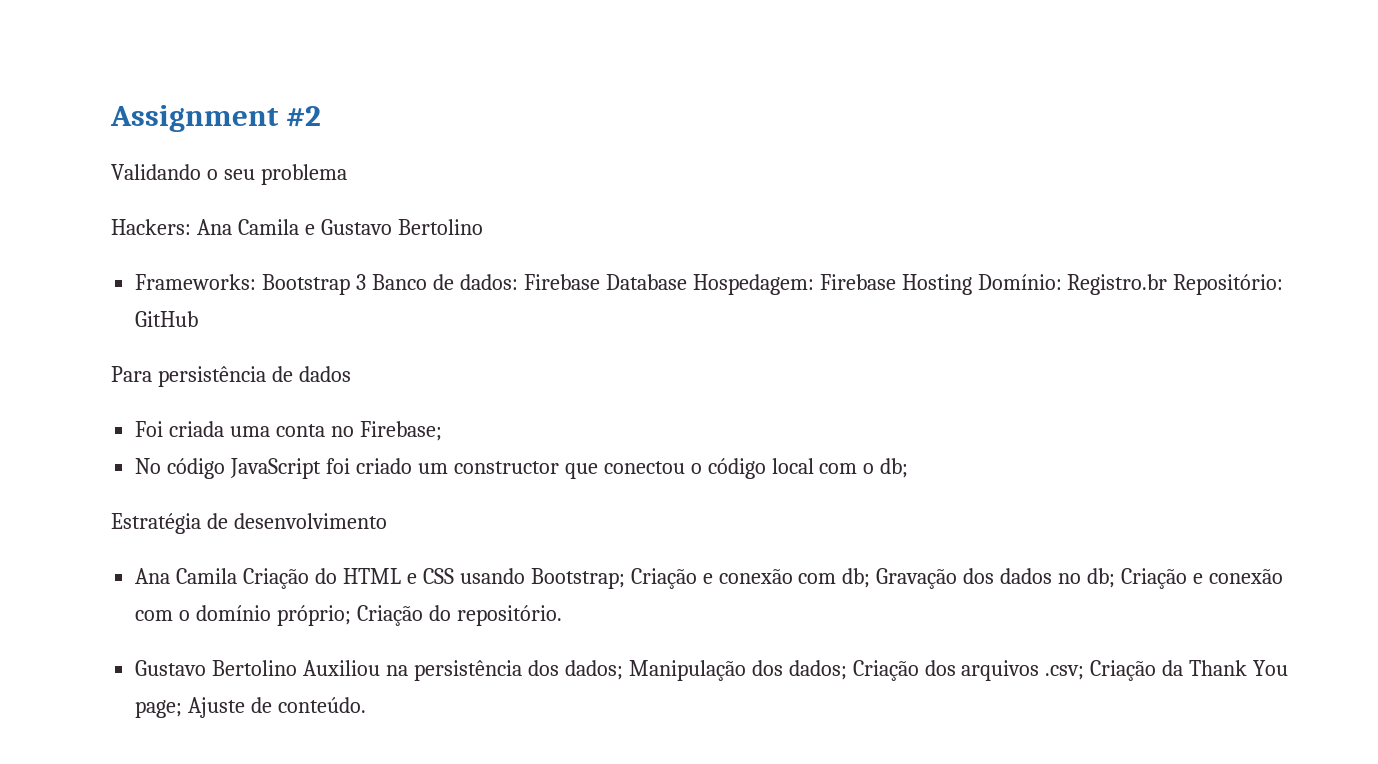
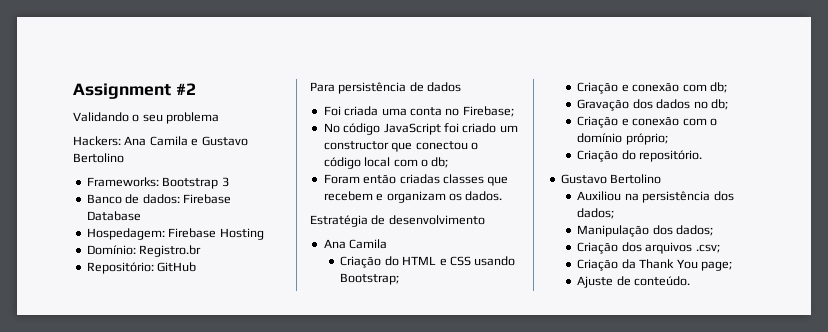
- Frameworks: Bootstrap 3 Banco de dados: Firebase Database Hospedagem: Firebase Hosting Domínio: Registro.br Repositório: GitHub
+ Frameworks: Bootstrap 3
+ Banco de dados: Firebase Database
+ Hospedagem: Firebase Hosting
+ Domínio: Registro.br
+ Repositório: GitHub
+ Foram então criadas classes que recebem e organizam os dados.
  Estratégia de desenvolvimento
- Ana Camila Criação do HTML e CSS usando Bootstrap; Criação e conexão com db; Gravação dos dados no db; Criação e conexão com o domínio próprio; Criação do repositório.
- Gustavo Bertolino Auxiliou na persistência dos dados; Manipulação dos dados; Criação dos arquivos .csv; Criação da Thank You page; Ajuste de conteúdo.
+ Ana Camila
+ Criação do HTML e CSS usando Bootstrap;
+ Criação e conexão com db;
+ Gravação dos dados no db;
+ Criação e conexão com o domínio próprio;
+ Criação do repositório.
+ Gustavo Bertolino
+ Auxiliou na persistência dos dados;
+ Manipulação dos dados;
+ Criação dos arquivos .csv;
+ Criação da Thank You page;
+ Ajuste de conteúdo.

